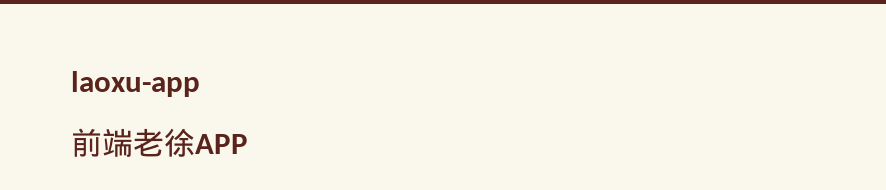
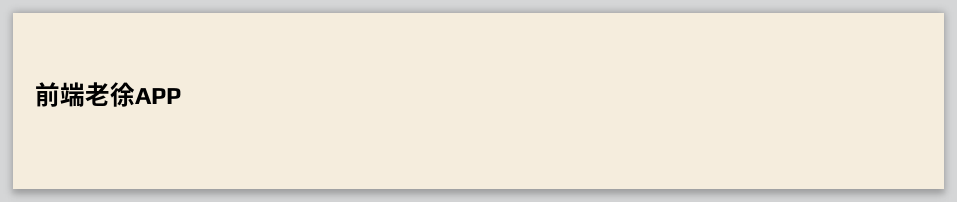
- laoxu-app

